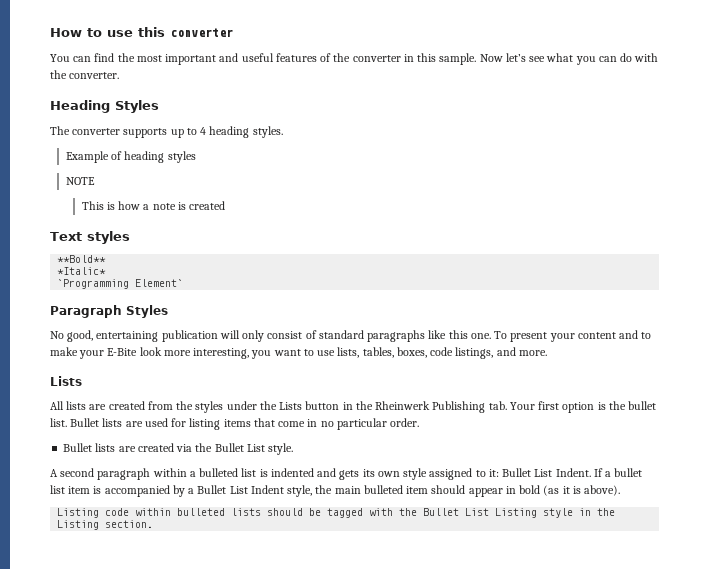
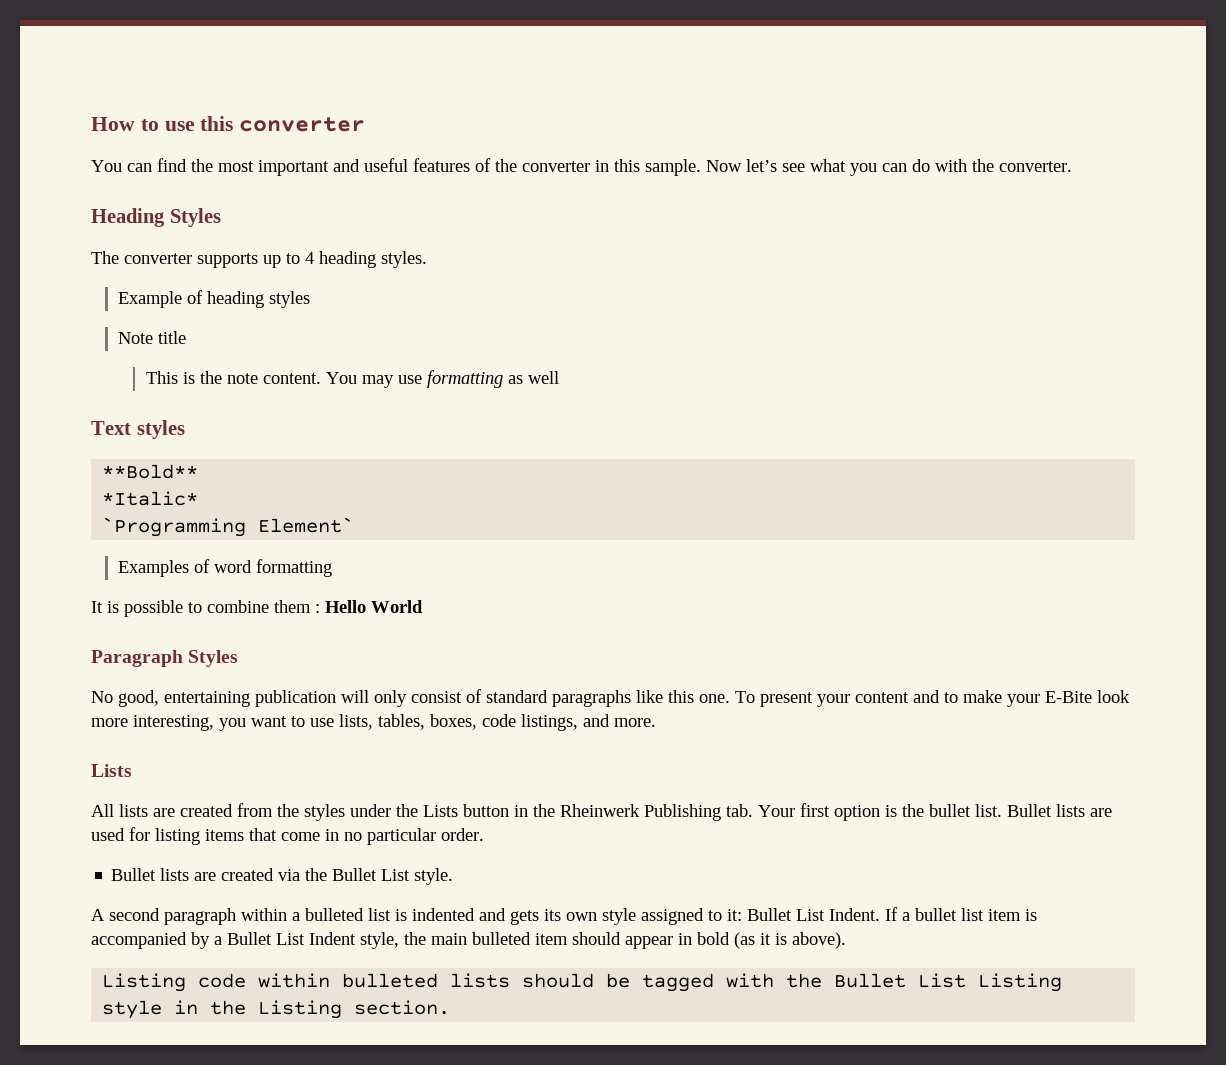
- NOTE
+ Note title
- This is how a note is created
+ This is the note content. You may use formatting as well
+ Examples of word formatting
+ It is possible to combine them : Hello World

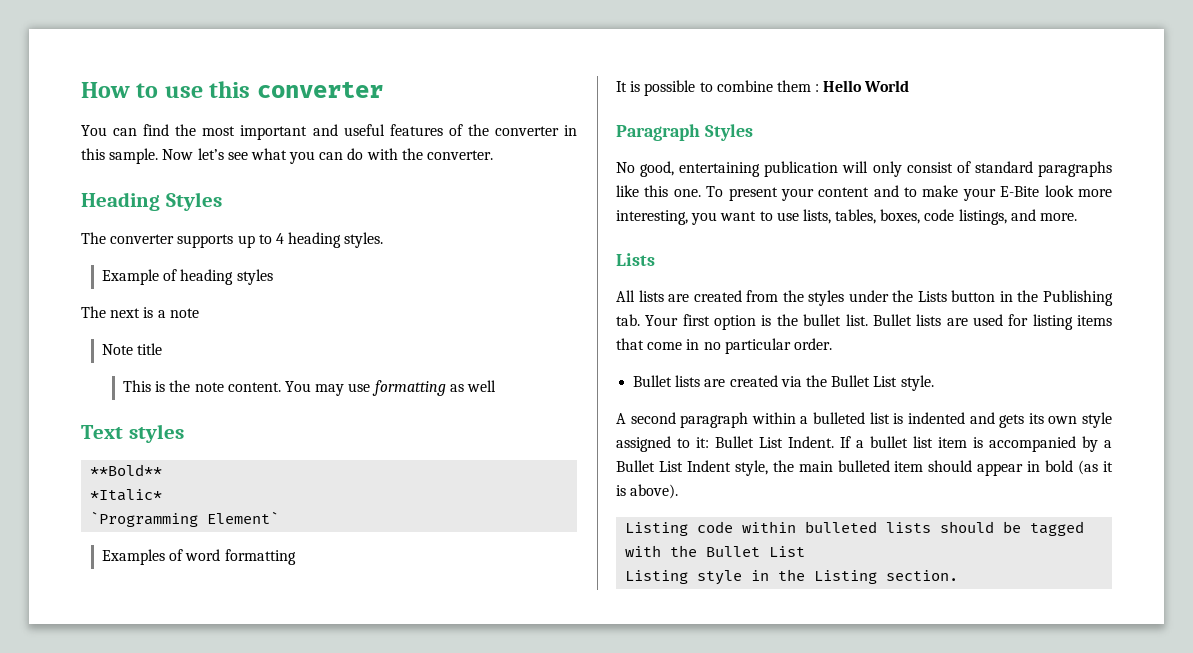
+ The next is a note
- All lists are created from the styles under the Lists button in the Rheinwerk Publishing tab. Your first option is the bullet list.
+ All lists are created from the styles under the Lists button in the Publishing tab. Your first option is the bullet list.
- Listing code within bulleted lists should be tagged with the Bullet List Listing style in the Listing section.
+ Listing code within bulleted lists should be tagged with the Bullet List
+ Listing style in the Listing section.

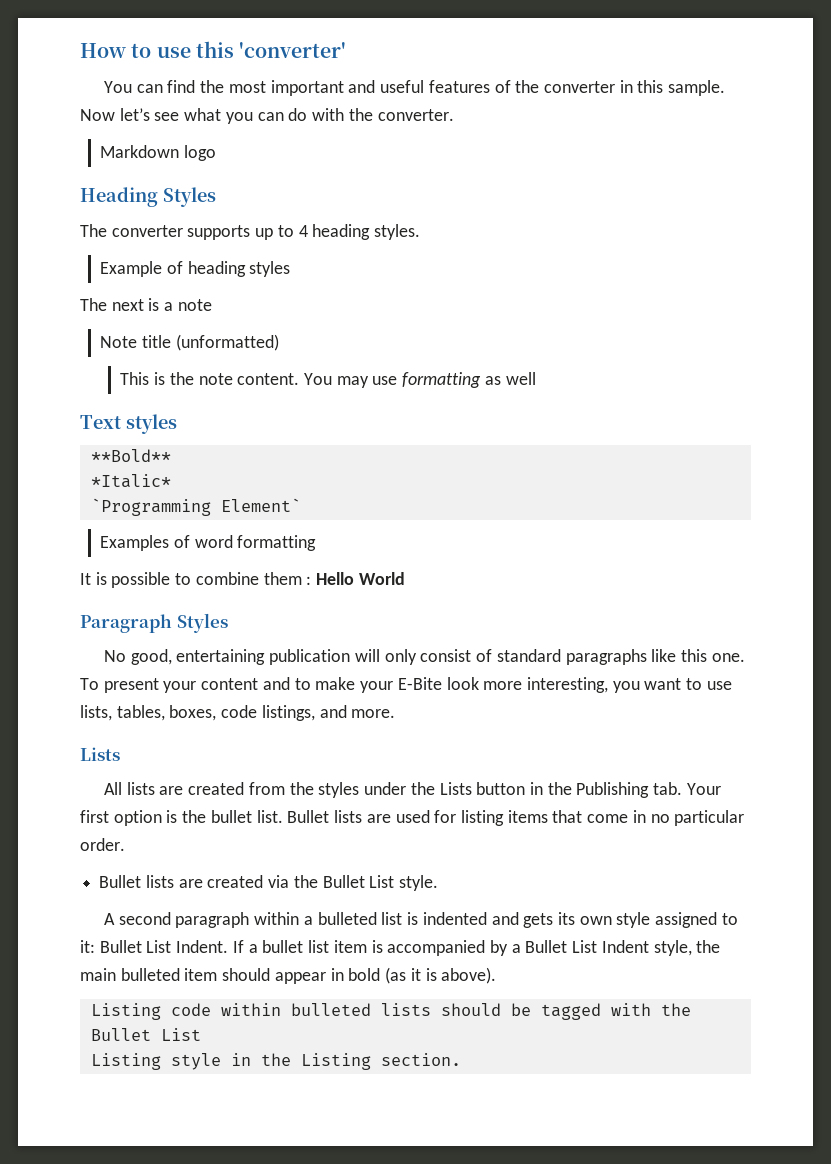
- How to use this converter
+ How to use this 'converter'
+ Markdown logo
- Note title
+ Note title (unformatted)

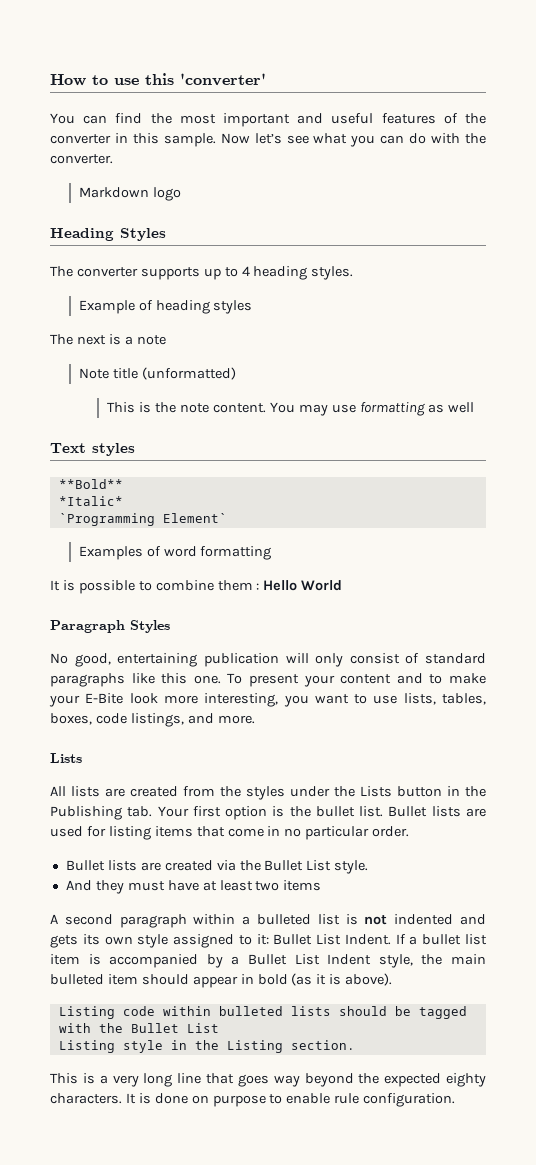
+ And they must have at least two items
- A second paragraph within a bulleted list is indented and gets its own style assigned to it: Bullet List Indent.
+ A second paragraph within a bulleted list is not indented and gets its own style assigned to it: Bullet List Indent.
+ This is a very long line that goes way beyond the expected eighty characters. It is done on purpose to enable rule configuration.

